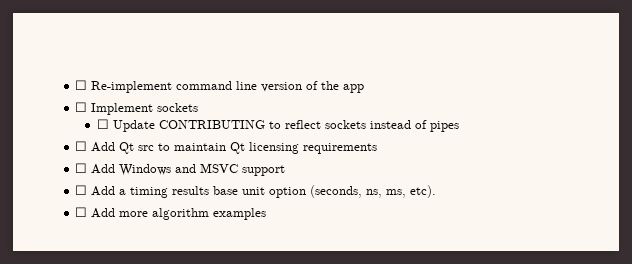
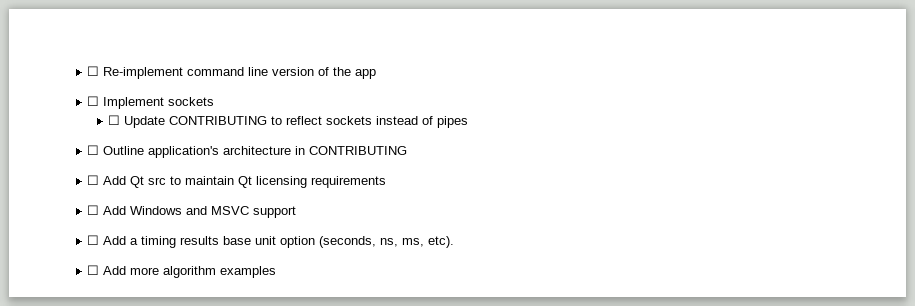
+ ☐ Outline application's architecture in CONTRIBUTING

